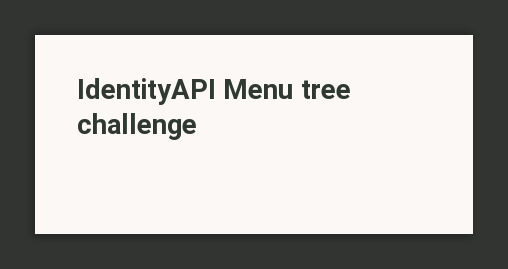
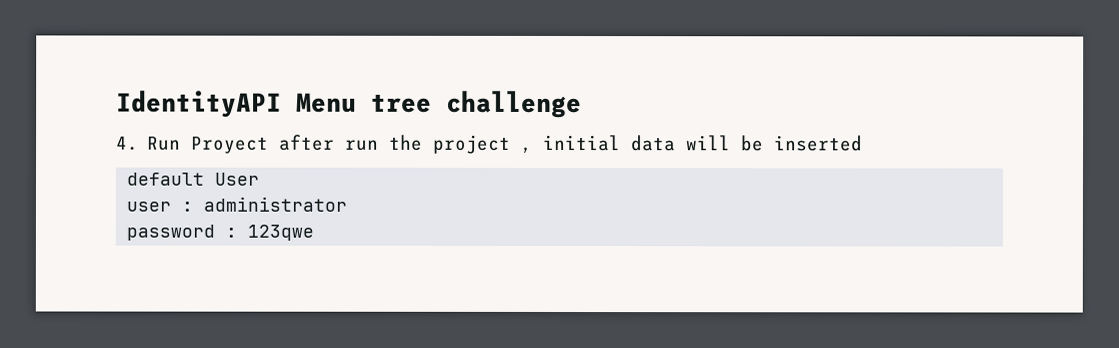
+ 4. Run Proyect after run the project , initial data will be inserted
+ default User
+ user : administrator
+ password : 123qwe

